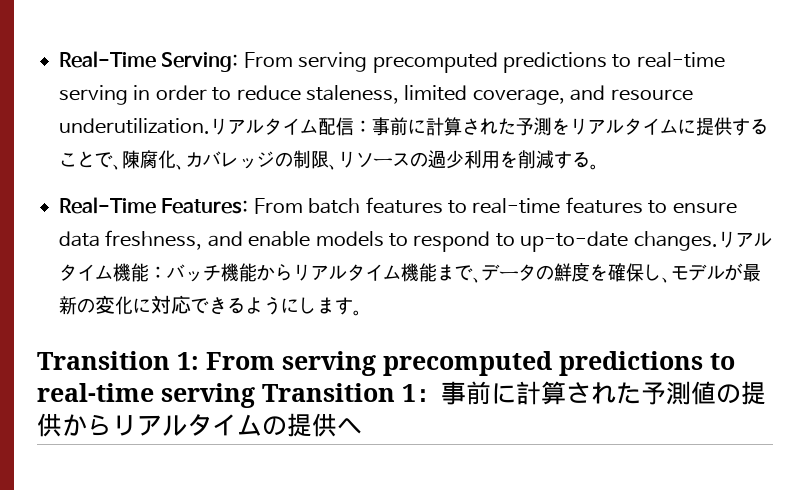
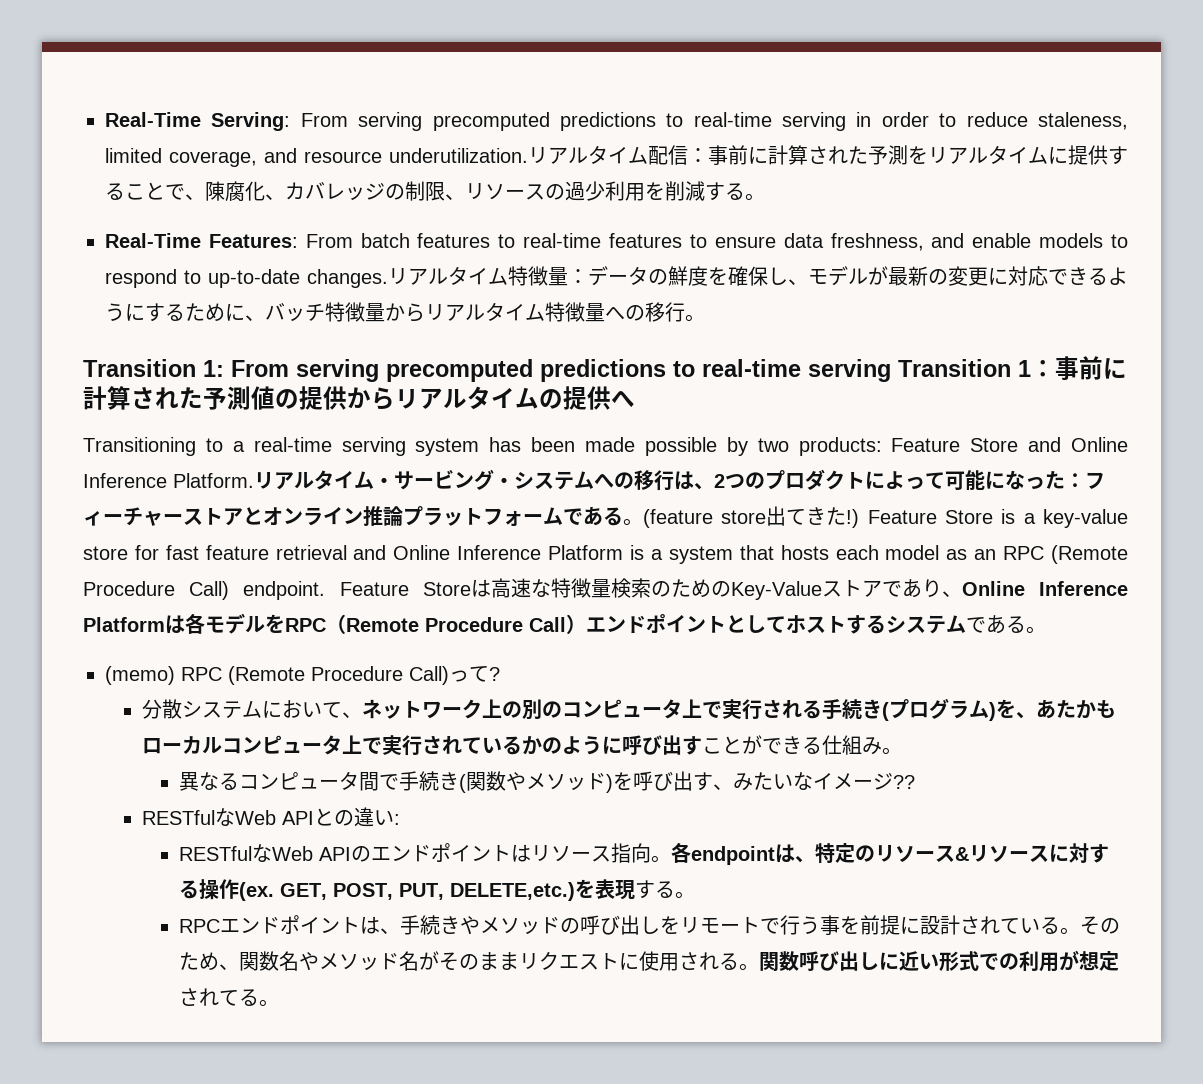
- リアルタイム機能：バッチ機能からリアルタイム機能まで、データの鮮度を確保し、モデルが最新の変化に対応できるようにします。
+ リアルタイム特徴量：データの鮮度を確保し、モデルが最新の変更に対応できるようにするために、バッチ特徴量からリアルタイム特徴量への移行。
+ Transitioning to a real-time serving system has been made possible by two products: Feature Store and Online Inference Platform.リアルタイム・サービング・システムへの移行は、2つのプロダクトによって可能になった：フィーチャーストアとオンライン推論プラットフォームである。(feature store出てきた!) Feature Store is a key-value store for fast feature retrieval and Online Inference Platform is a system that hosts each model as an RPC (Remote Procedure Call) endpoint. Feature Storeは高速な特徴量検索のためのKey-Valueストアであり、Online Inference Platformは各モデルをRPC（Remote Procedure Call）エンドポイントとしてホストするシステムである。
+ (memo) RPC (Remote Procedure Call)って?
+ 分散システムにおいて、ネットワーク上の別のコンピュータ上で実行される手続き(プログラム)を、あたかもローカルコンピュータ上で実行されているかのように呼び出すことができる仕組み。
+ 異なるコンピュータ間で手続き(関数やメソッド)を呼び出す、みたいなイメージ??
+ RESTfulなWeb APIとの違い:
+ RESTfulなWeb APIのエンドポイントはリソース指向。各endpointは、特定のリソース&リソースに対する操作(ex. GET, POST, PUT, DELETE,etc.)を表現する。
+ RPCエンドポイントは、手続きやメソッドの呼び出しをリモートで行う事を前提に設計されている。そのため、関数名やメソッド名がそのままリクエストに使用される。関数呼び出しに近い形式での利用が想定されてる。

